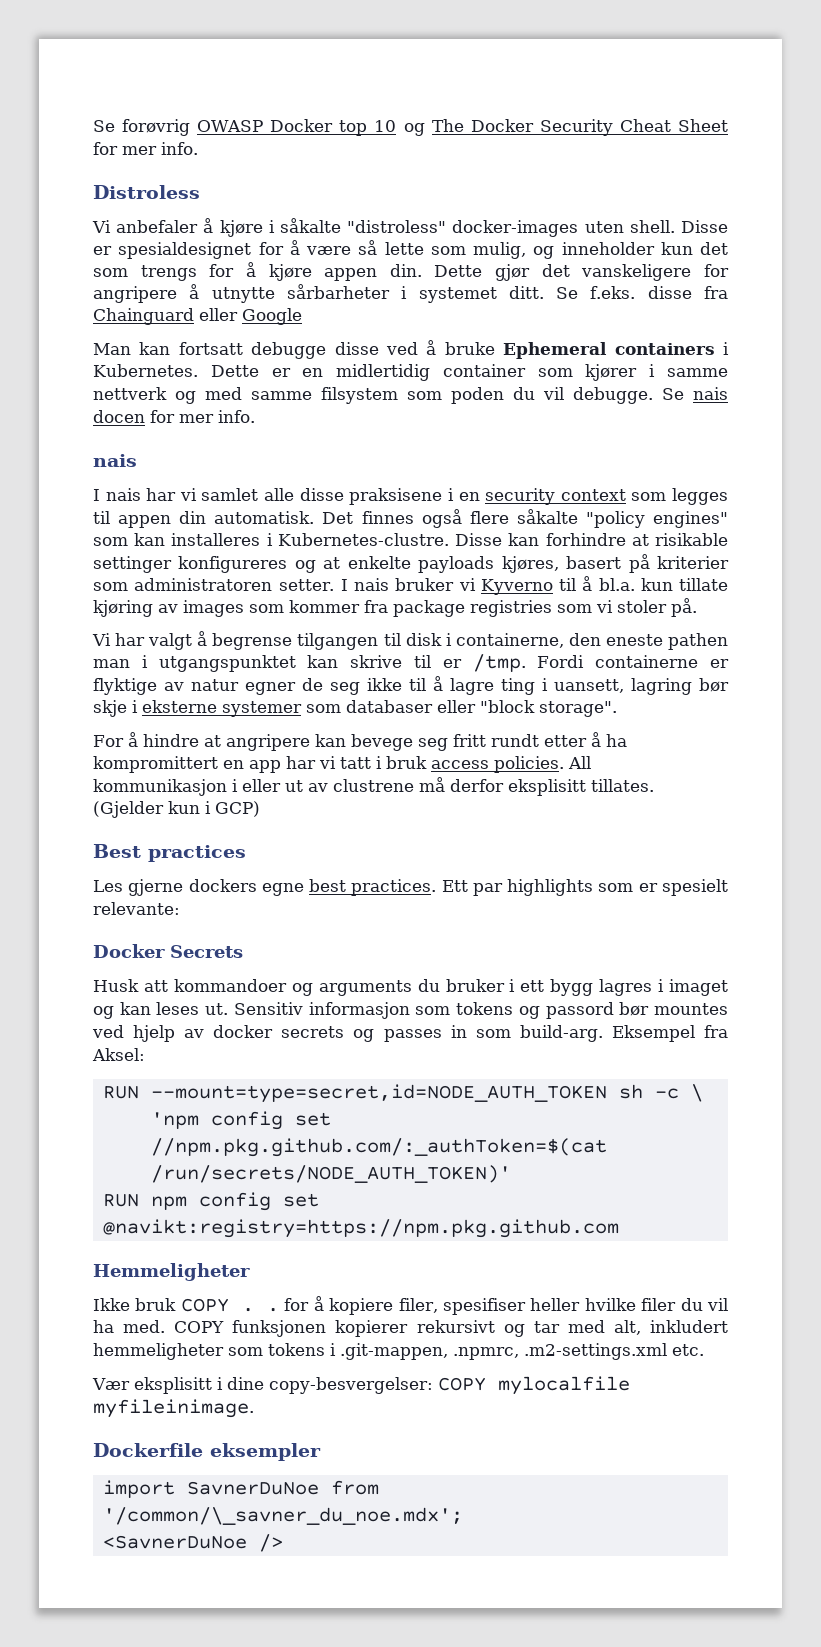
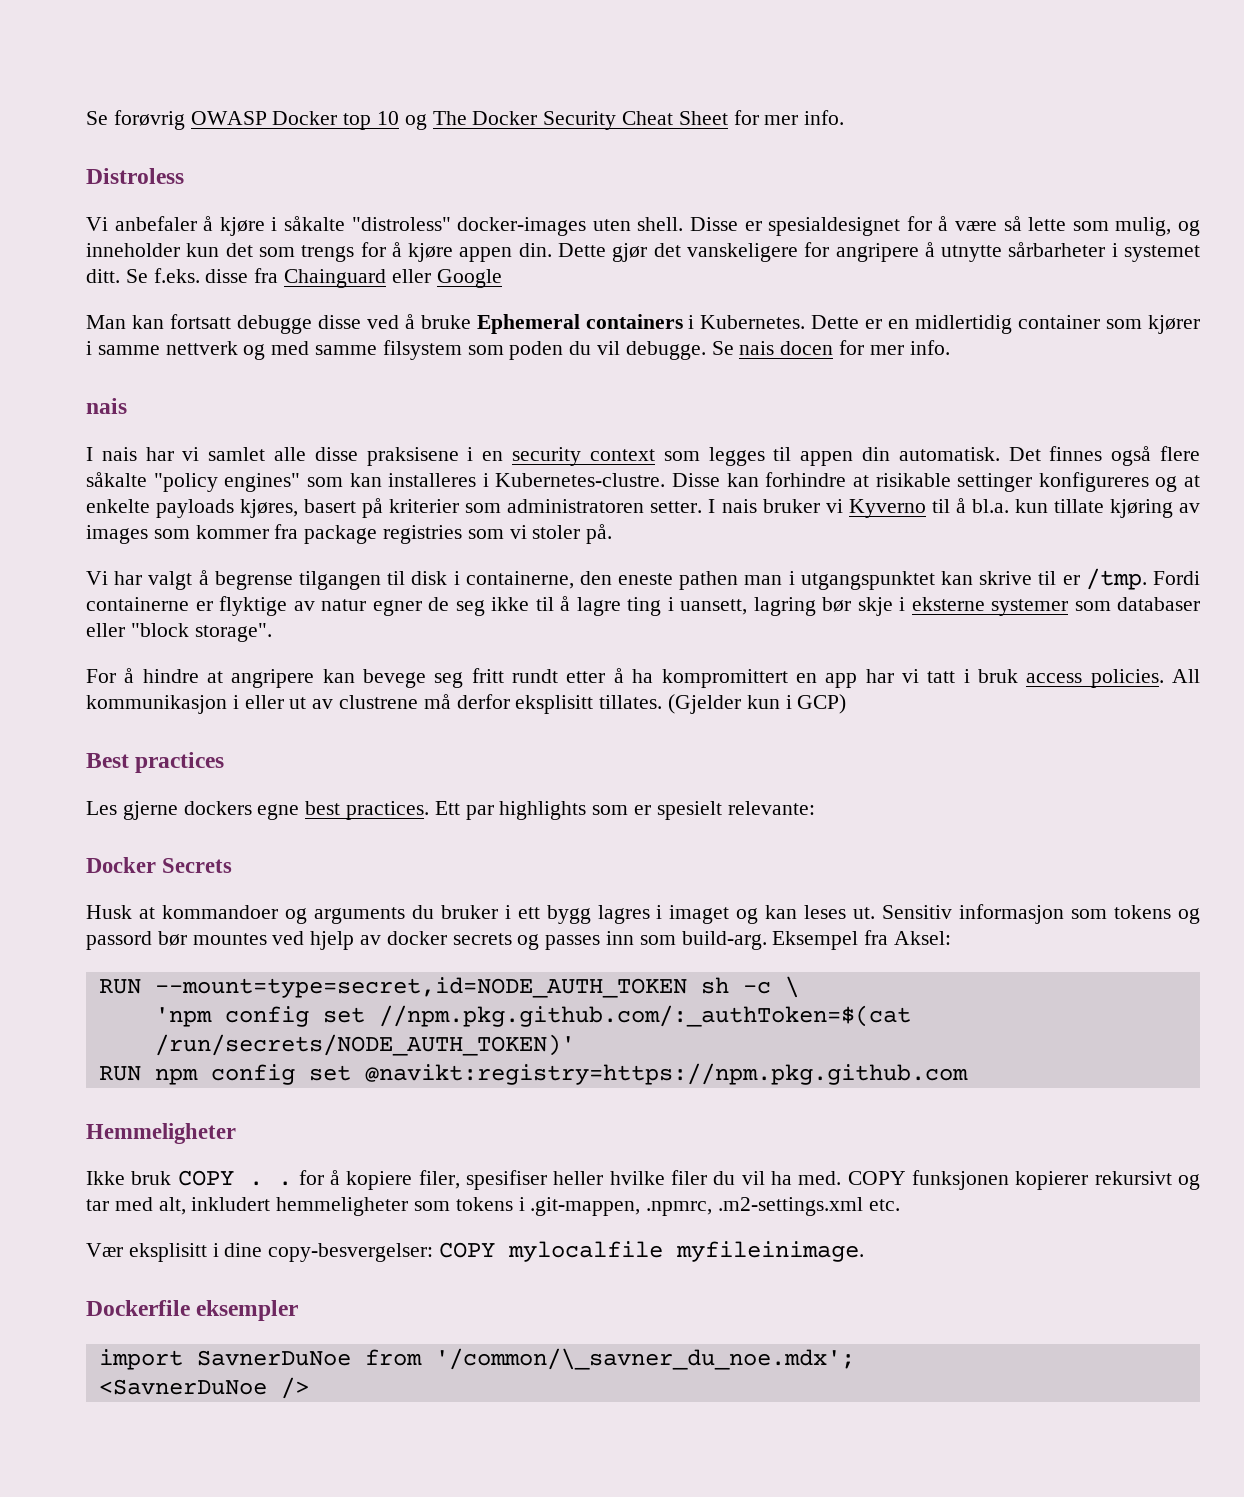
- Husk att kommandoer og arguments du bruker i ett bygg lagres i imaget og kan leses ut.
+ Husk at kommandoer og arguments du bruker i ett bygg lagres i imaget og kan leses ut.
- Sensitiv informasjon som tokens og passord bør mountes ved hjelp av docker secrets og passes in som build-arg.
+ Sensitiv informasjon som tokens og passord bør mountes ved hjelp av docker secrets og passes inn som build-arg.

